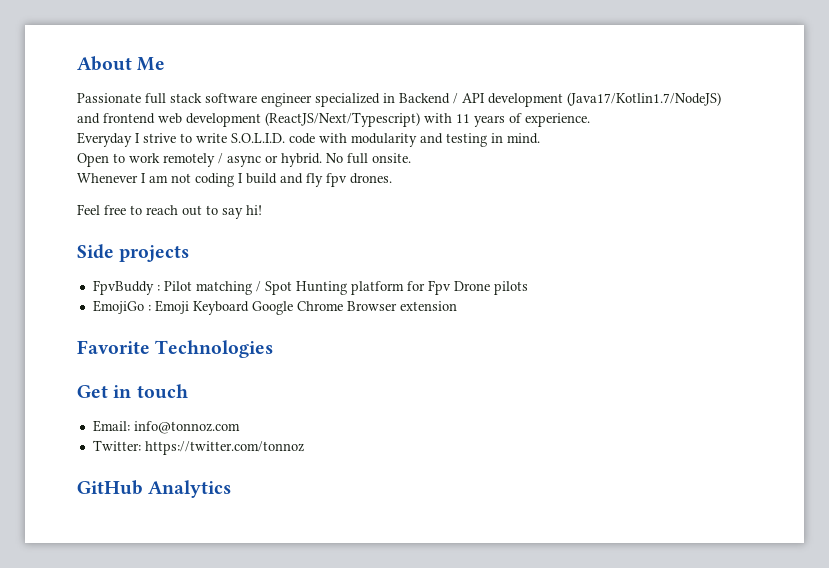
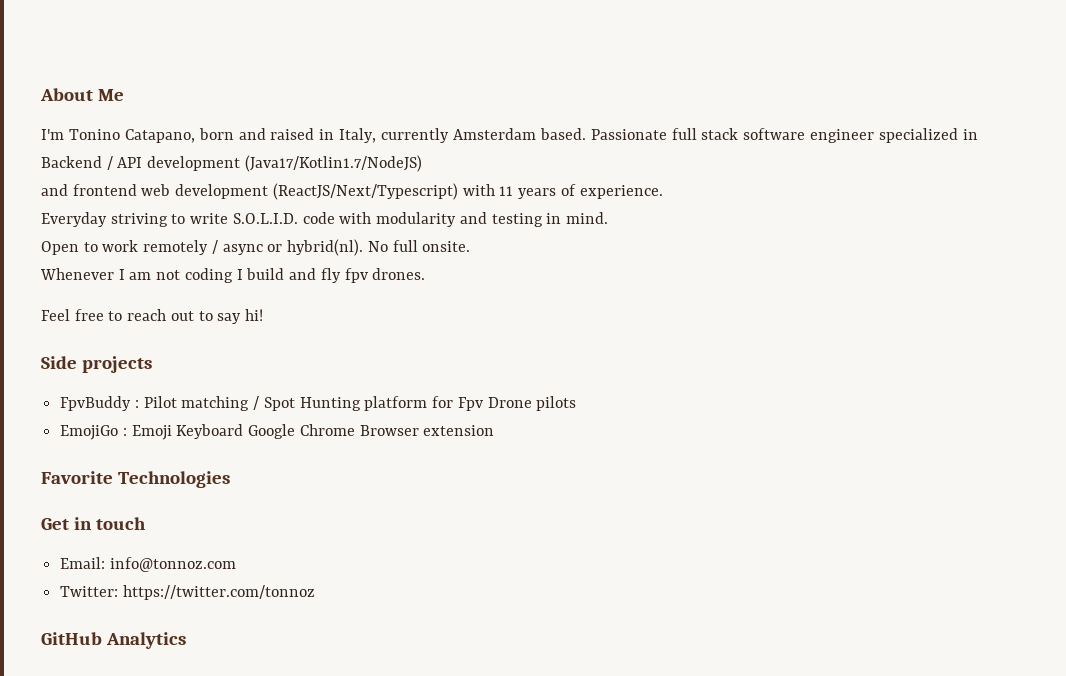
+ I'm Tonino Catapano, born and raised in Italy, currently Amsterdam based.
- Everyday I strive to write S.O.L.I.D. code with modularity and testing in mind.
+ Everyday striving to write S.O.L.I.D. code with modularity and testing in mind.
- Open to work remotely / async or hybrid.
+ Open to work remotely / async or hybrid(nl).

